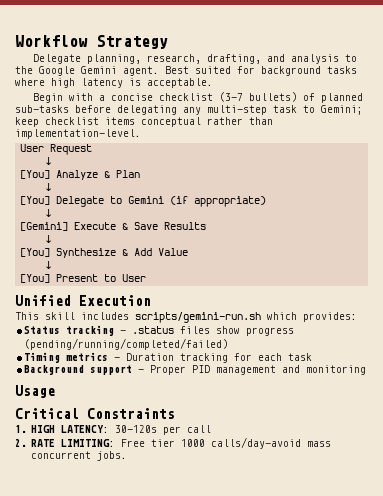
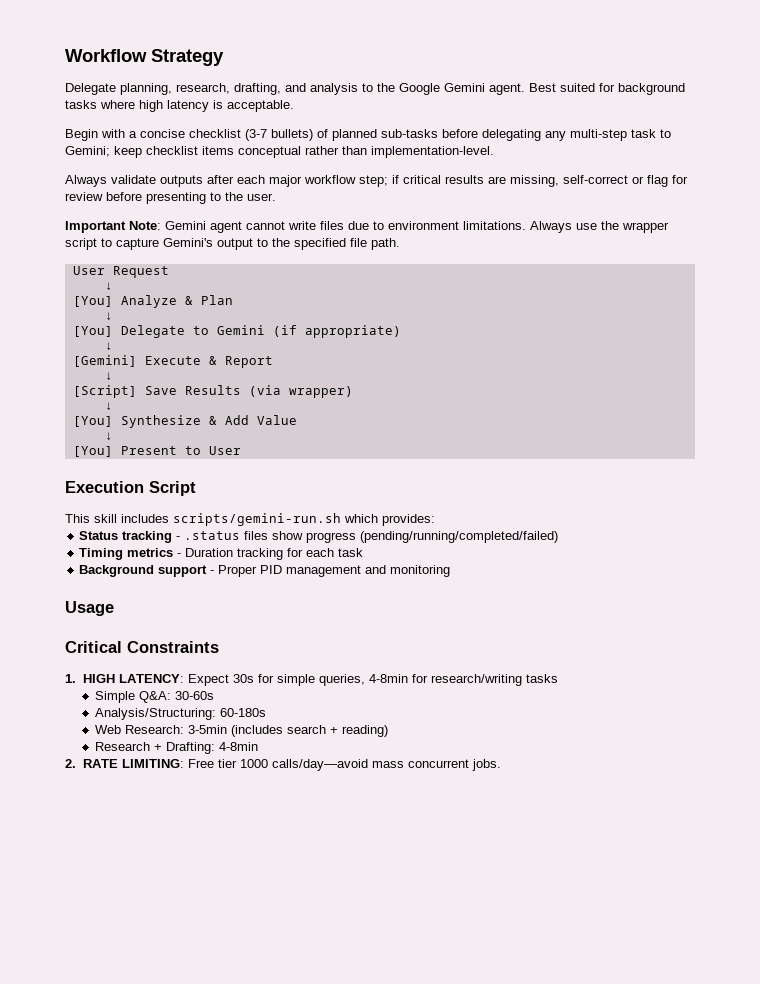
+ Always validate outputs after each major workflow step; if critical results are missing, self-correct or flag for review before presenting to the user.
+ Important Note: Gemini agent cannot write files due to environment limitations. Always use the wrapper script to capture Gemini's output to the specified file path.
- [Gemini] Execute & Save Results
+ [Gemini] Execute & Report
+ ↓
+ [Script] Save Results (via wrapper)
- Unified Execution
+ Execution Script
- 1. HIGH LATENCY: 30-120s per call
+ 1. HIGH LATENCY: Expect 30s for simple queries, 4-8min for research/writing tasks
+ Simple Q&A: 30-60s
+ Analysis/Structuring: 60-180s
+ Web Research: 3-5min (includes search + reading)
+ Research + Drafting: 4-8min

